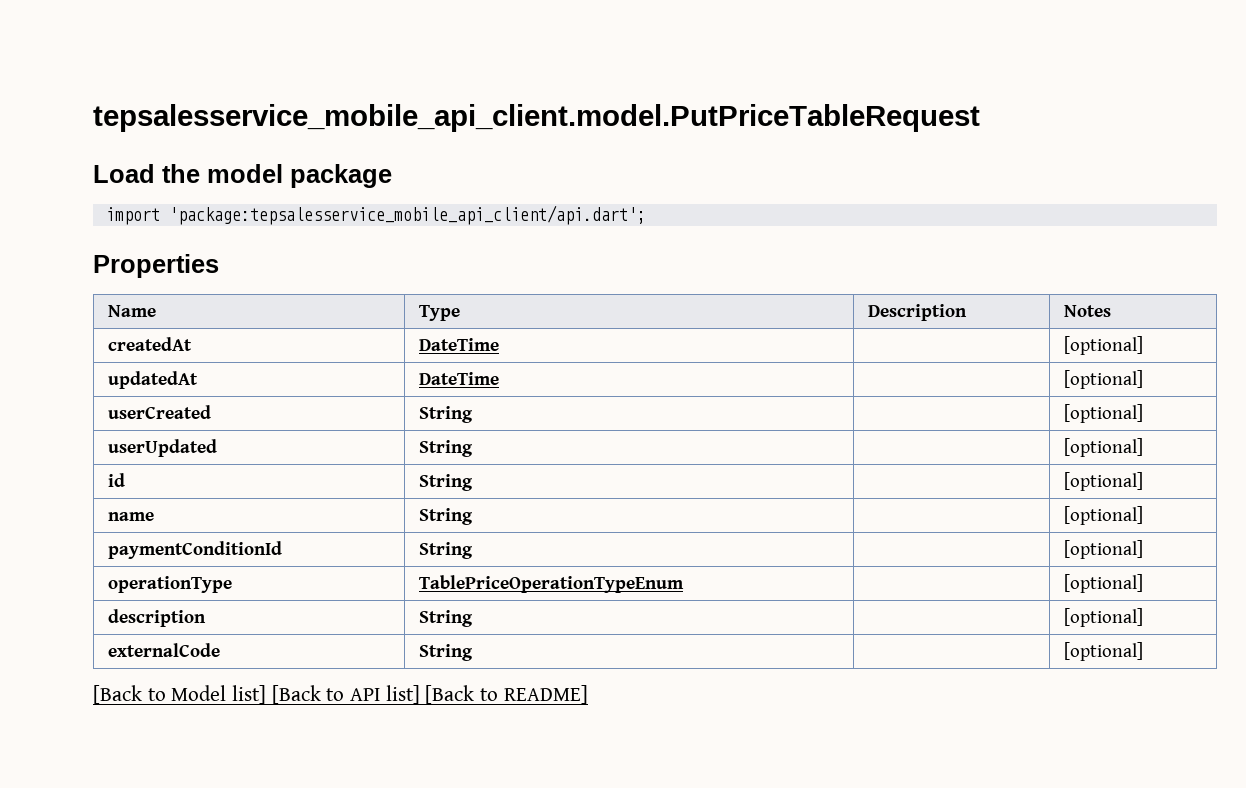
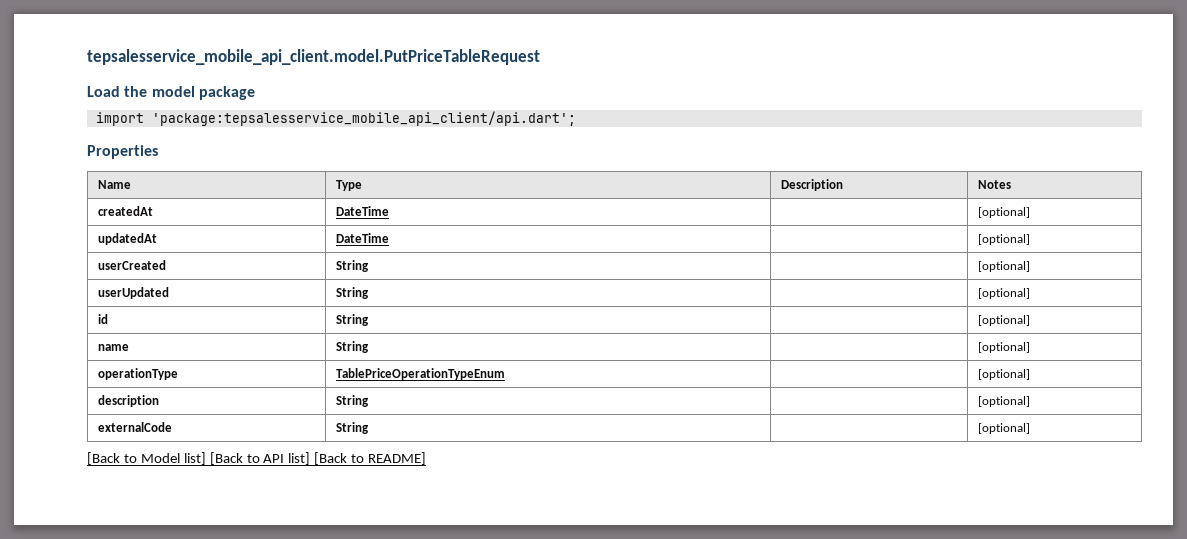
- paymentConditionId | String | | [optional]

